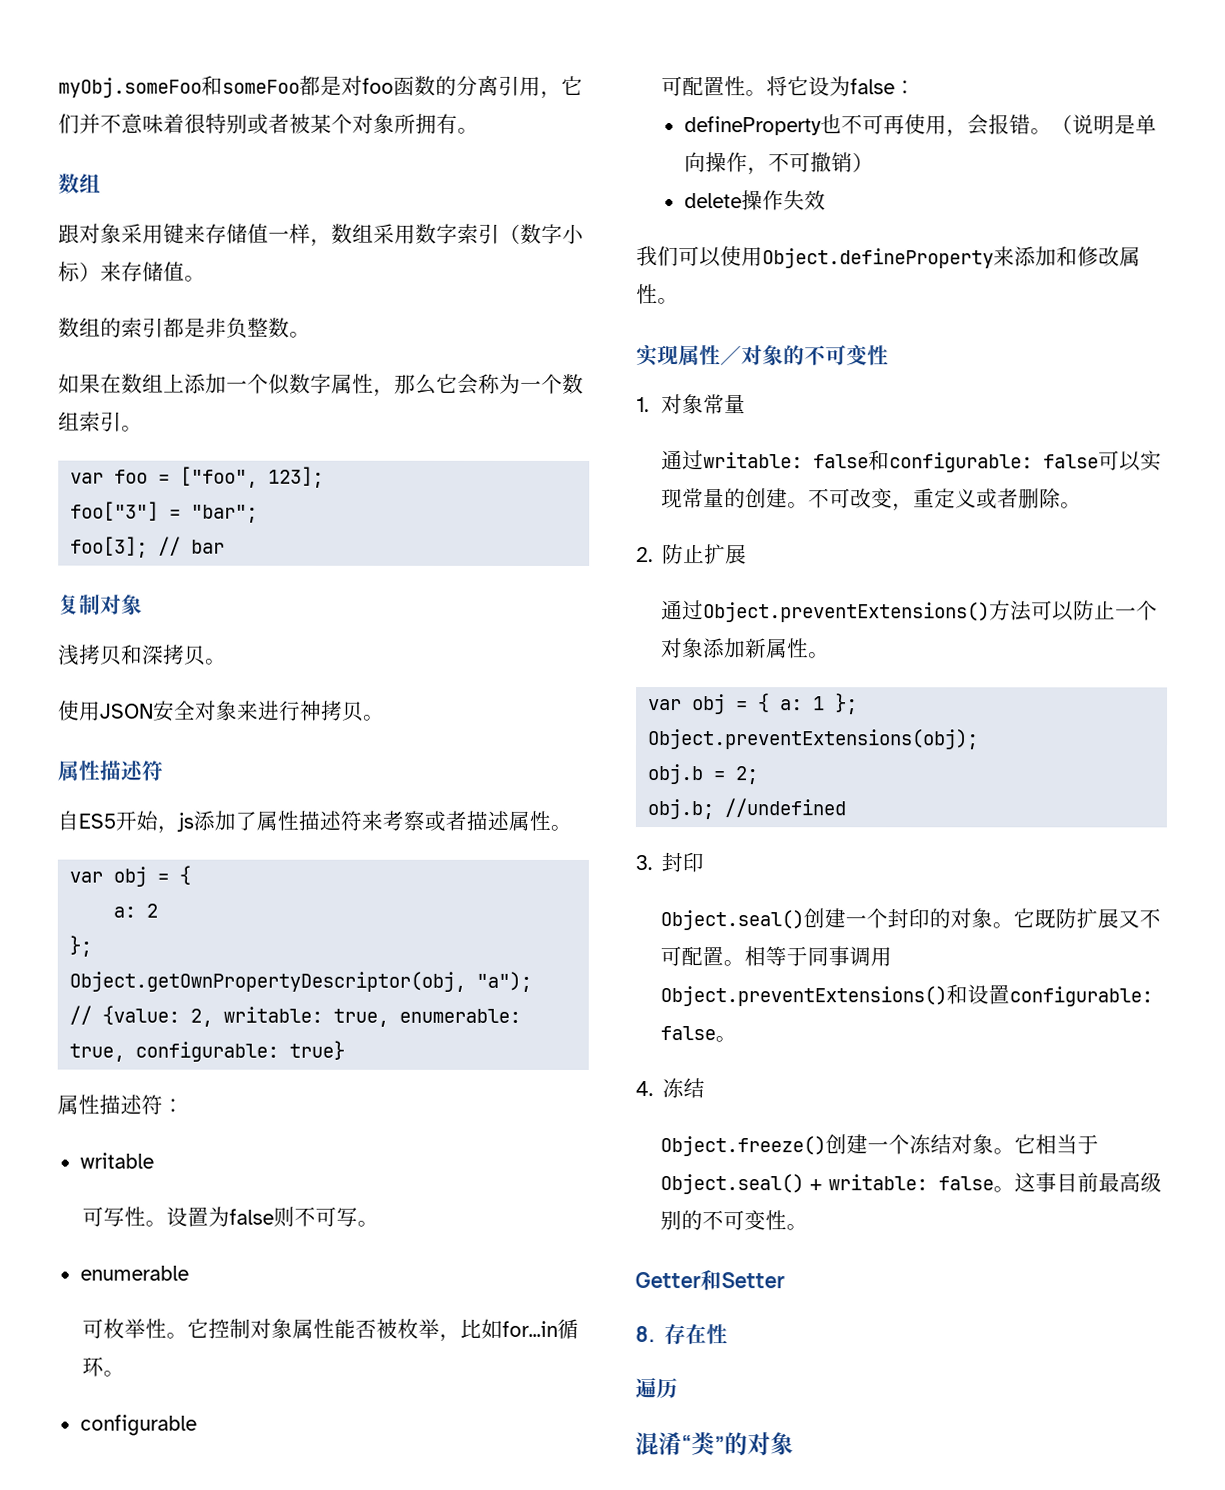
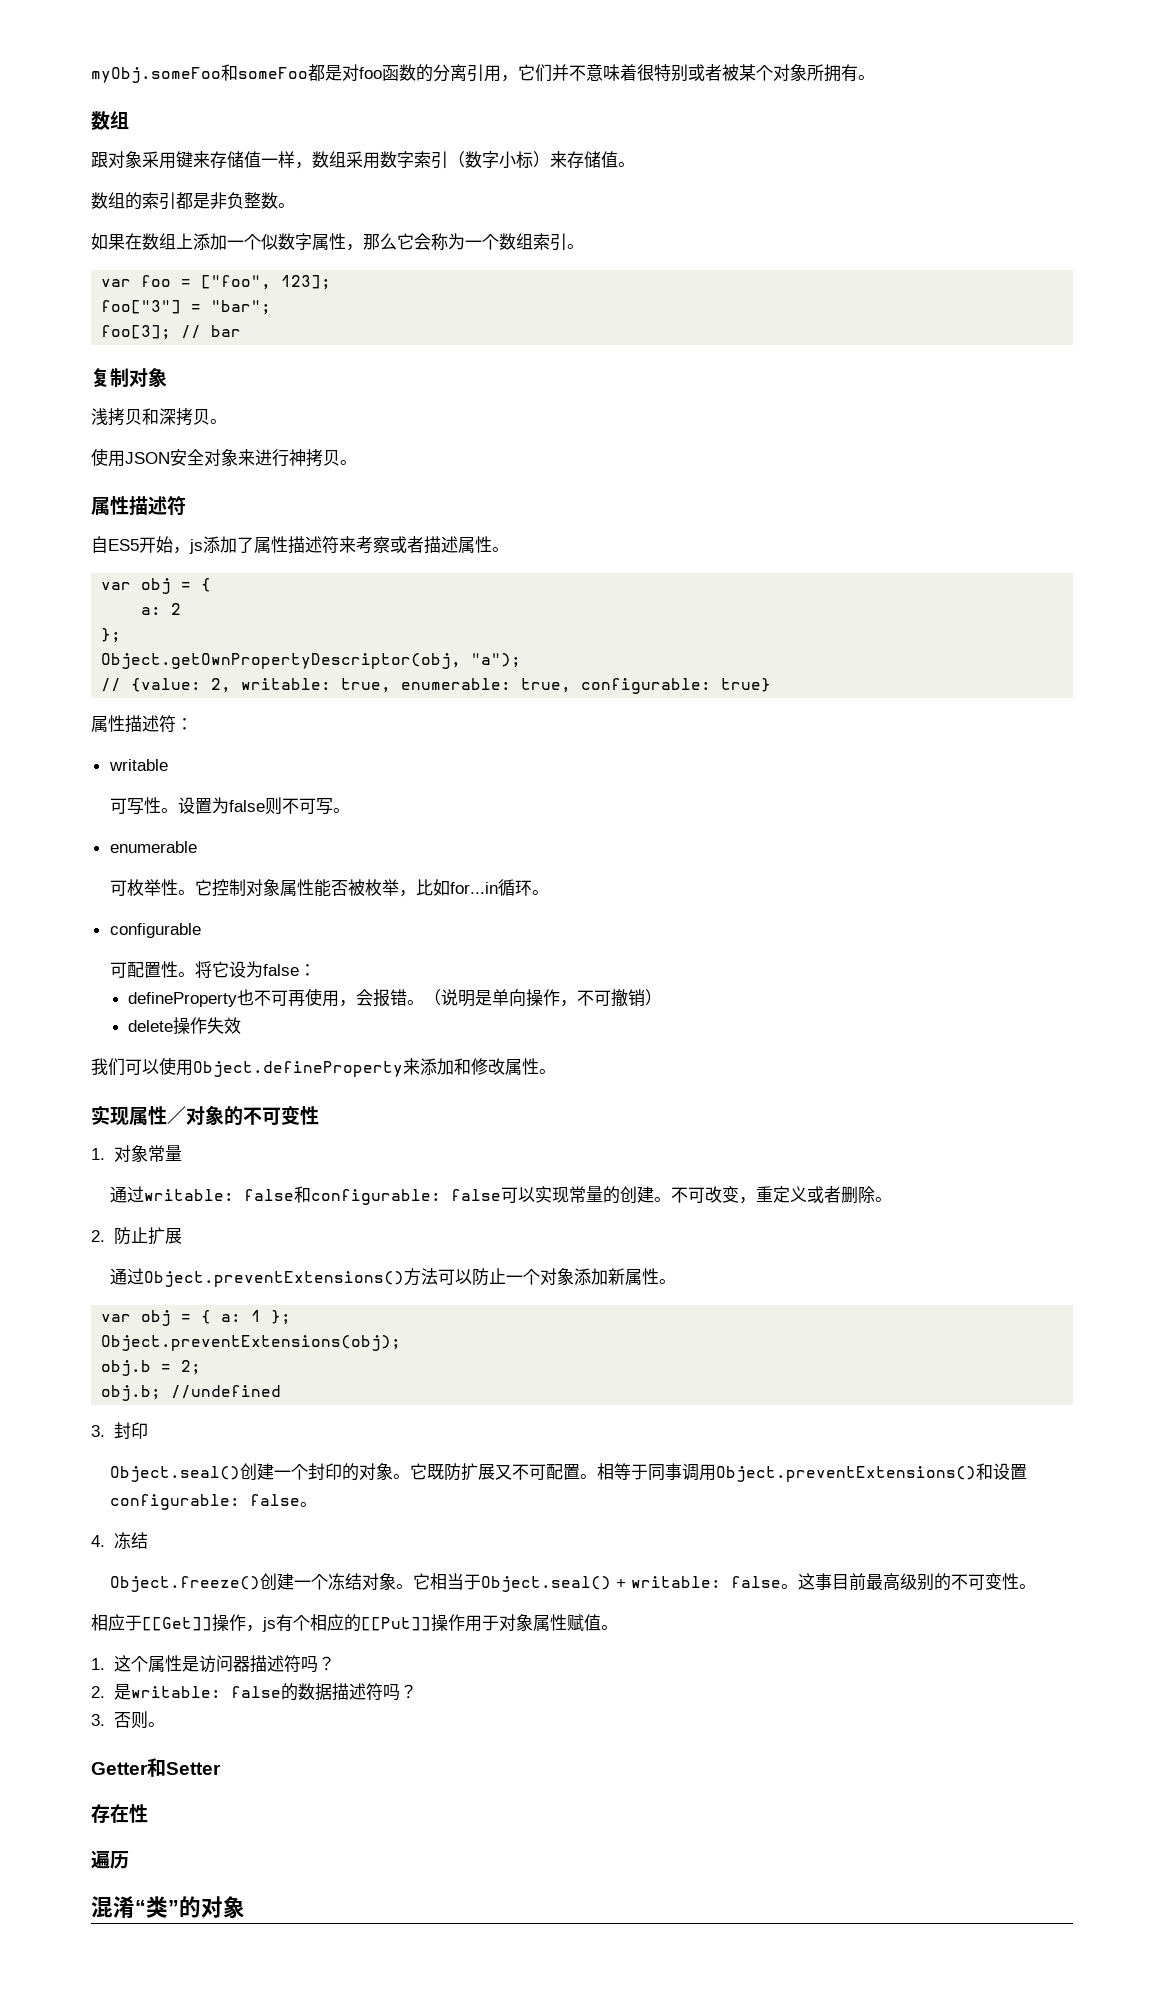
+ 相应于[[Get]]操作，js有个相应的[[Put]]操作用于对象属性赋值。
+ 1.这个属性是访问器描述符吗？
+ 2.是writable: false的数据描述符吗？
+ 3.否则。
- 8.存在性
+ 存在性

